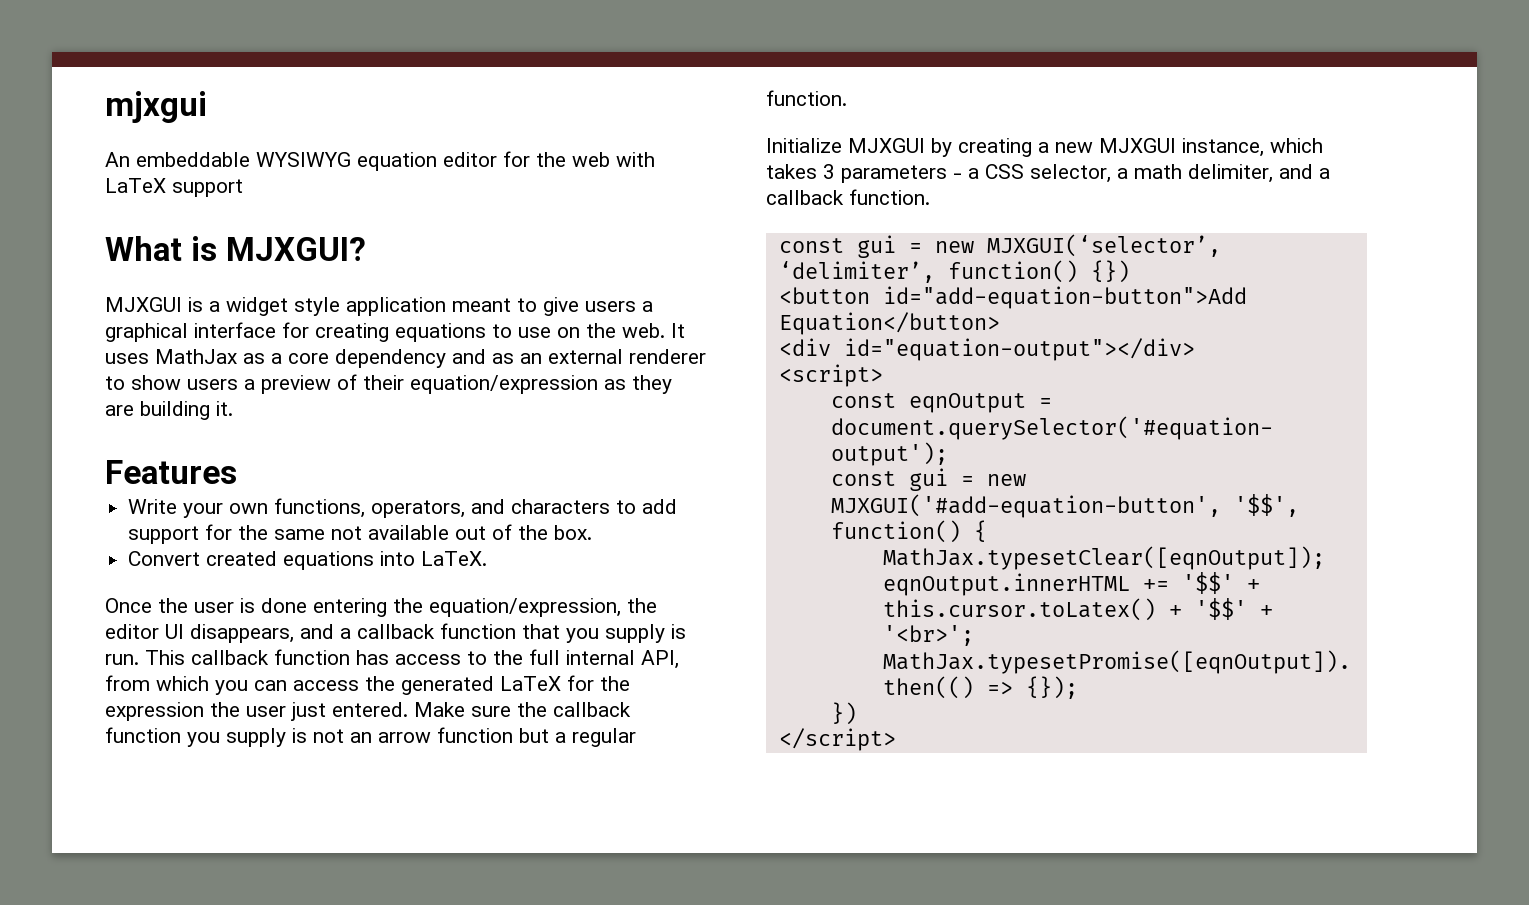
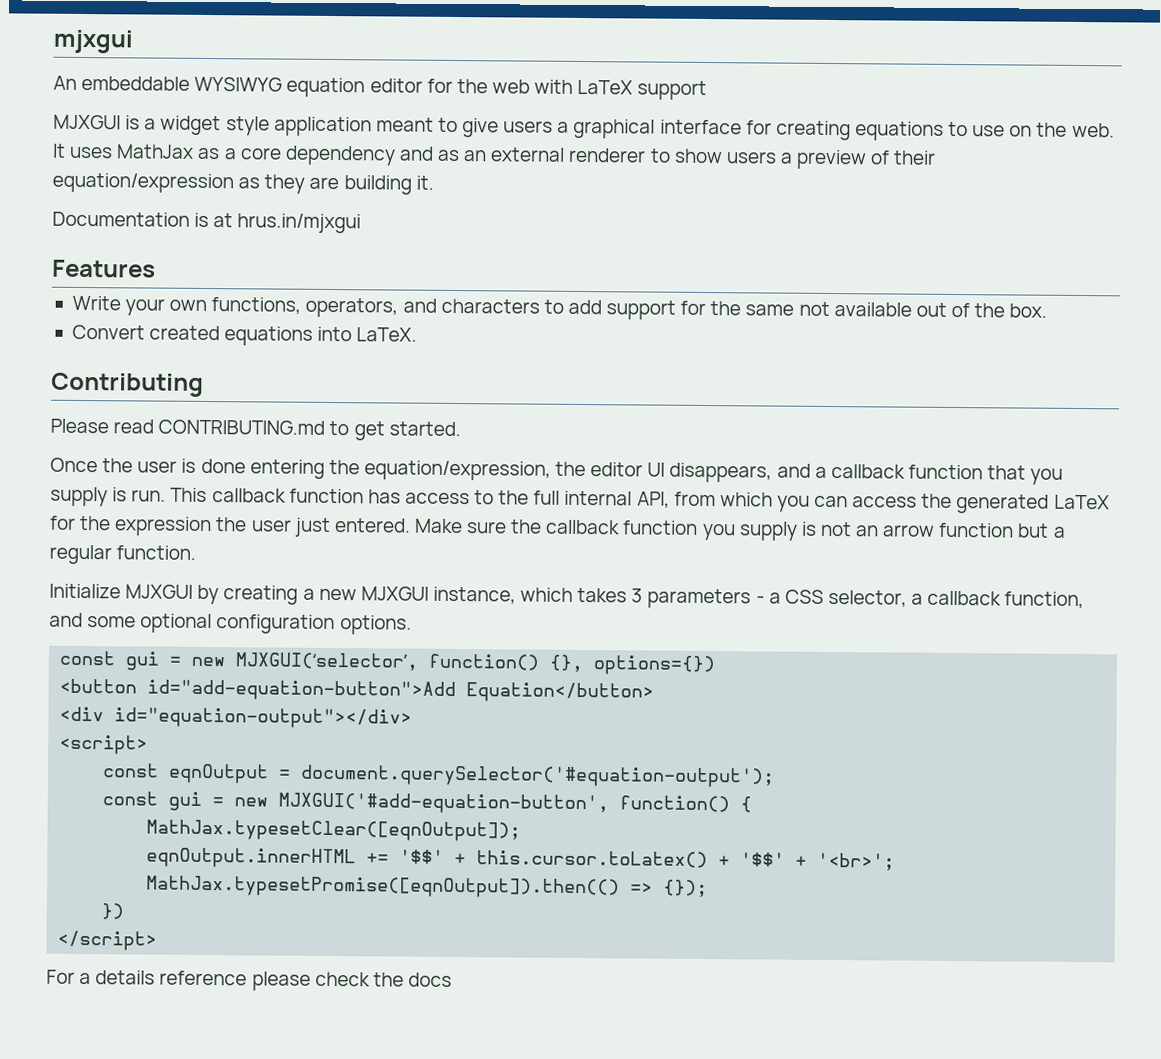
- What is MJXGUI?
+ Documentation is at hrus.in/mjxgui
+ Contributing
+ Please read CONTRIBUTING.md to get started.
- Initialize MJXGUI by creating a new MJXGUI instance, which takes 3 parameters - a CSS selector, a math delimiter, and a callback function.
+ Initialize MJXGUI by creating a new MJXGUI instance, which takes 3 parameters - a CSS selector, a callback function, and some optional configuration options.
- const gui = new MJXGUI(‘selector’, ‘delimiter’, function() {})
+ const gui = new MJXGUI(‘selector’, function() {}, options={})
- const gui = new MJXGUI('#add-equation-button', '$$', function() {
+ const gui = new MJXGUI('#add-equation-button', function() {
+ For a details reference please check the docs

